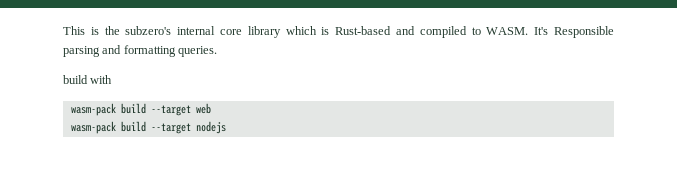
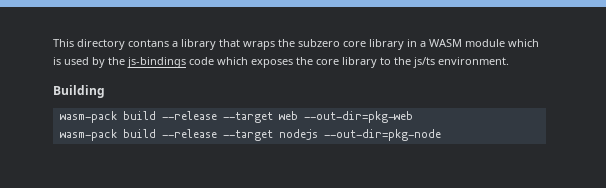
- This is the subzero's internal core library which is Rust-based and compiled to WASM. It's Responsible parsing and formatting queries.
- build with
- wasm-pack build --target web
- wasm-pack build --target nodejs
+ This directory contans a library that wraps the subzero core library in a WASM module which is used by the js-bindings code which exposes the core library to the js/ts environment.
+ Building
+ wasm-pack build --release --target web --out-dir=pkg-web
+ wasm-pack build --release --target nodejs --out-dir=pkg-node

